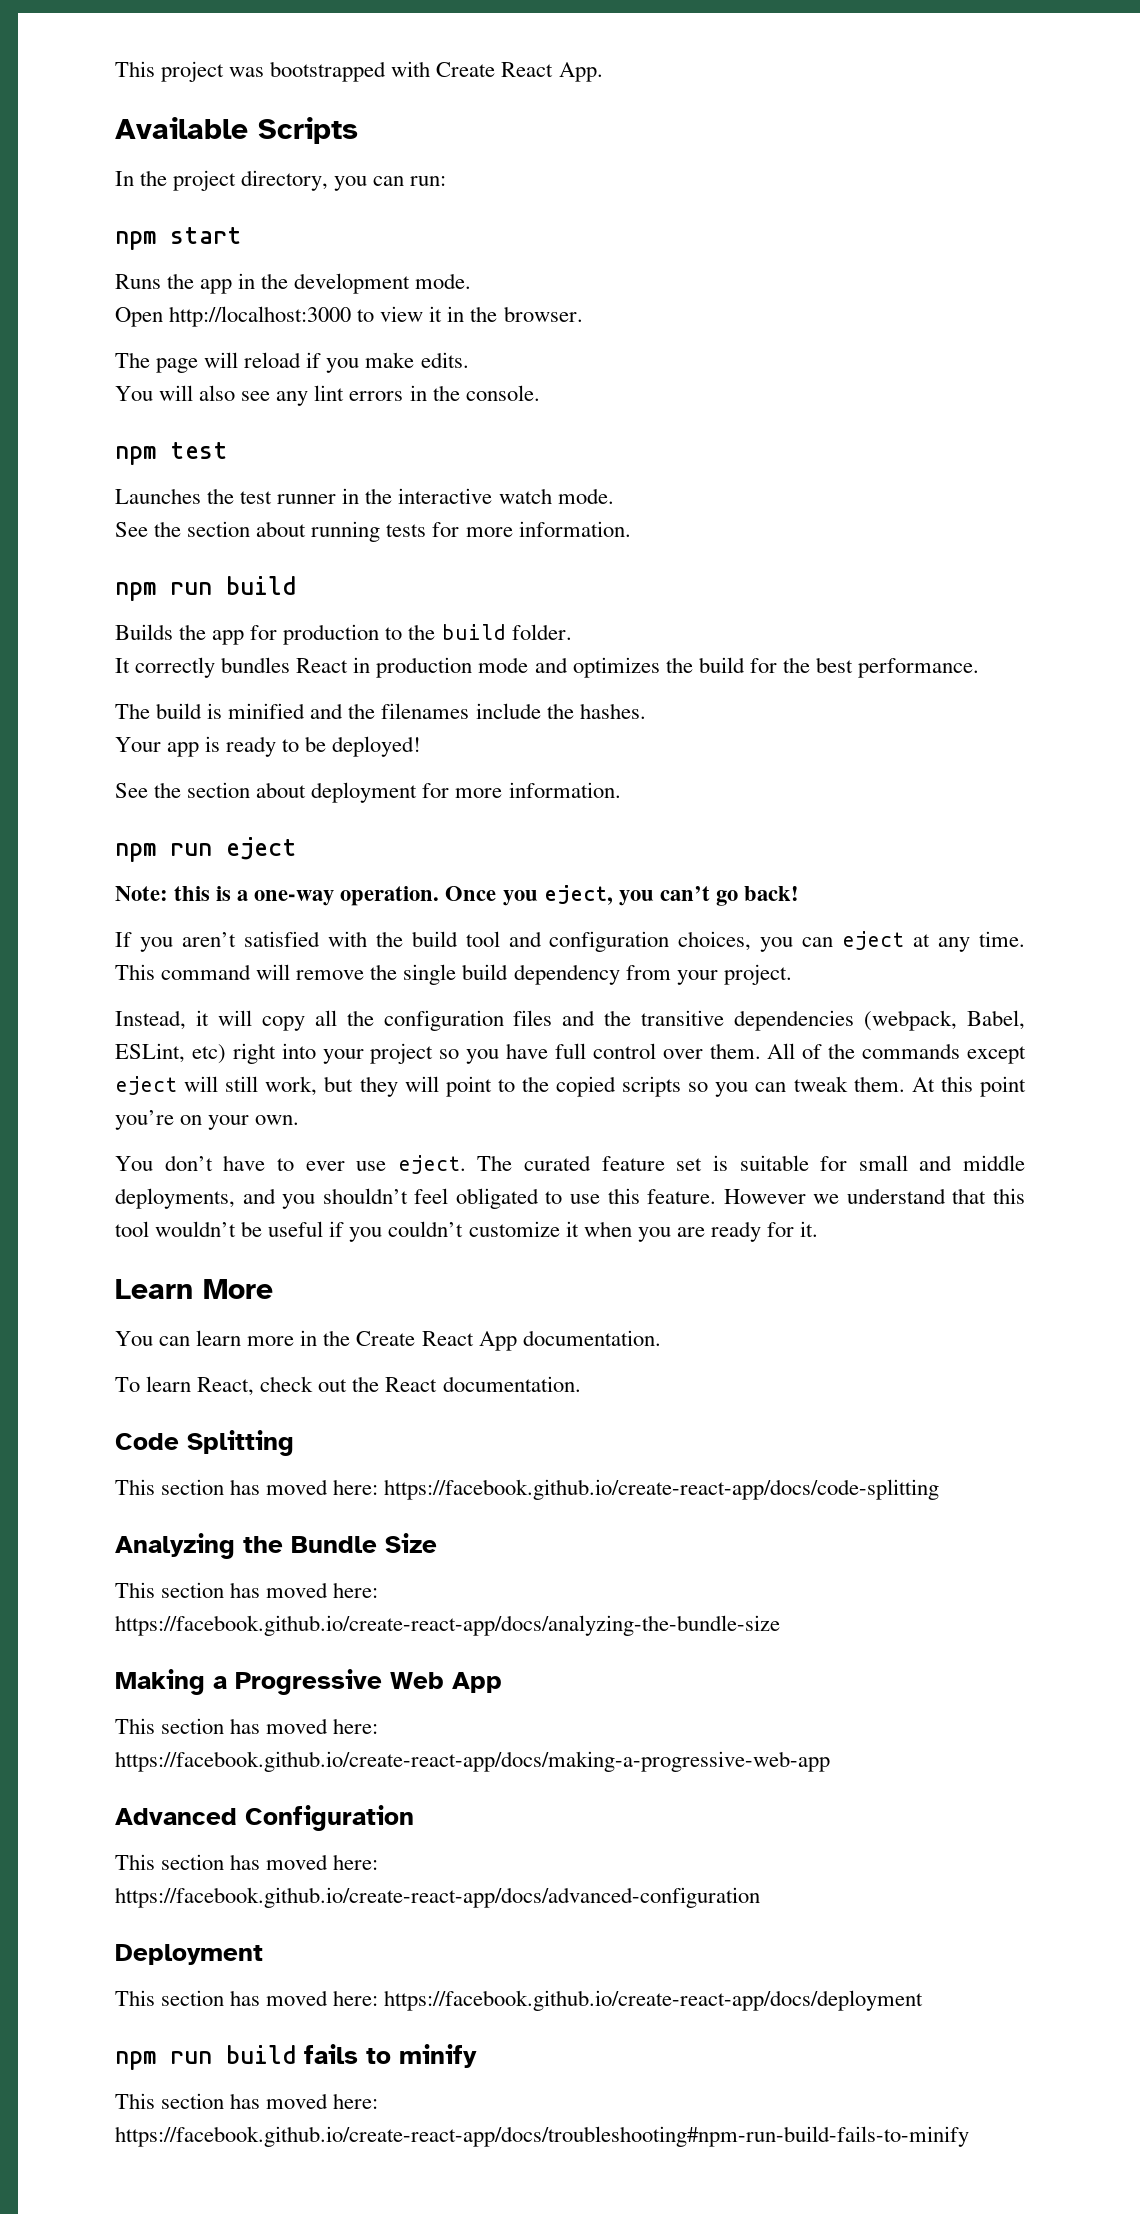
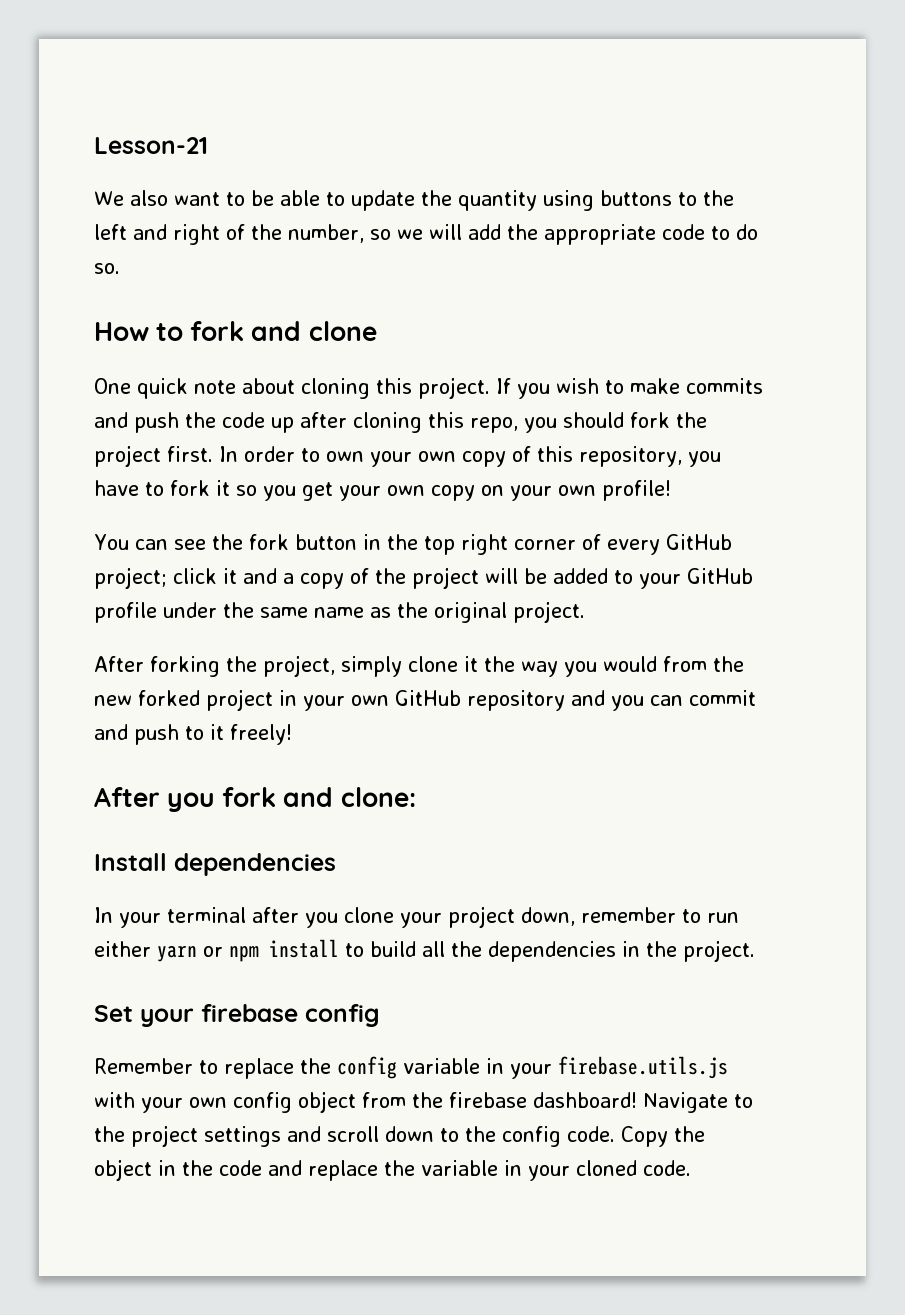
- This project was bootstrapped with Create React App.
- Available Scripts
- In the project directory, you can run:
- npm start
- Runs the app in the development mode.
- Open http://localhost:3000 to view it in the browser.
- The page will reload if you make edits.
- You will also see any lint errors in the console.
- npm test
- Launches the test runner in the interactive watch mode.
- See the section about running tests for more information.
- npm run build
- Builds the app for production to the build folder.
- It correctly bundles React in production mode and optimizes the build for the best performance.
- The build is minified and the filenames include the hashes.
- Your app is ready to be deployed!
- See the section about deployment for more information.
- npm run eject
- Note: this is a one-way operation. Once you eject, you can’t go back!
- If you aren’t satisfied with the build tool and configuration choices, you can eject at any time. This command will remove the single build dependency from your project.
- Instead, it will copy all the configuration files and the transitive dependencies (webpack, Babel, ESLint, etc) right into your project so you have full control over them. All of the commands except eject will still work, but they will point to the copied scripts so you can tweak them. At this point you’re on your own.
- You don’t have to ever use eject. The curated feature set is suitable for small and middle deployments, and you shouldn’t feel obligated to use this feature. However we understand that this tool wouldn’t be useful if you couldn’t customize it when you are ready for it.
- Learn More
- You can learn more in the Create React App documentation.
- To learn React, check out the React documentation.
- Code Splitting
- This section has moved here: https://facebook.github.io/create-react-app/docs/code-splitting
- Analyzing the Bundle Size
- This section has moved here: https://facebook.github.io/create-react-app/docs/analyzing-the-bundle-size
- Making a Progressive Web App
- This section has moved here: https://facebook.github.io/create-react-app/docs/making-a-progressive-web-app
- Advanced Configuration
- This section has moved here: https://facebook.github.io/create-react-app/docs/advanced-configuration
- Deployment
- This section has moved here: https://facebook.github.io/create-react-app/docs/deployment
- npm run build fails to minify
- This section has moved here: https://facebook.github.io/create-react-app/docs/troubleshooting#npm-run-build-fails-to-minify
+ Lesson-21
+ We also want to be able to update the quantity using buttons to the left and right of the number, so we will add the appropriate code to do so.
+ How to fork and clone
+ One quick note about cloning this project. If you wish to make commits and push the code up after cloning this repo, you should fork the project first. In order to own your own copy of this repository, you have to fork it so you get your own copy on your own profile!
+ You can see the fork button in the top right corner of every GitHub project; click it and a copy of the project will be added to your GitHub profile under the same name as the original project.
+ After forking the project, simply clone it the way you would from the new forked project in your own GitHub repository and you can commit and push to it freely!
+ After you fork and clone:
+ Install dependencies
+ In your terminal after you clone your project down, remember to run either yarn or npm install to build all the dependencies in the project.
+ Set your firebase config
+ Remember to replace the config variable in your firebase.utils.js with your own config object from the firebase dashboard! Navigate to the project settings and scroll down to the config code. Copy the object in the code and replace the variable in your cloned code.

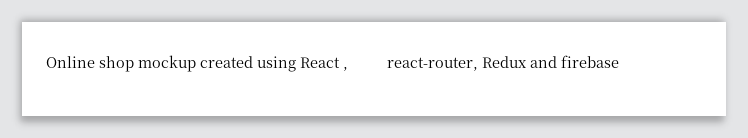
- Lesson-21
- We also want to be able to update the quantity using buttons to the left and right of the number, so we will add the appropriate code to do so.
- How to fork and clone
- One quick note about cloning this project. If you wish to make commits and push the code up after cloning this repo, you should fork the project first. In order to own your own copy of this repository, you have to fork it so you get your own copy on your own profile!
- You can see the fork button in the top right corner of every GitHub project; click it and a copy of the project will be added to your GitHub profile under the same name as the original project.
- After forking the project, simply clone it the way you would from the new forked project in your own GitHub repository and you can commit and push to it freely!
- After you fork and clone:
- Install dependencies
- In your terminal after you clone your project down, remember to run either yarn or npm install to build all the dependencies in the project.
- Set your firebase config
- Remember to replace the config variable in your firebase.utils.js with your own config object from the firebase dashboard! Navigate to the project settings and scroll down to the config code. Copy the object in the code and replace the variable in your cloned code.
+ Online shop mockup created using React , react-router, Redux and firebase

